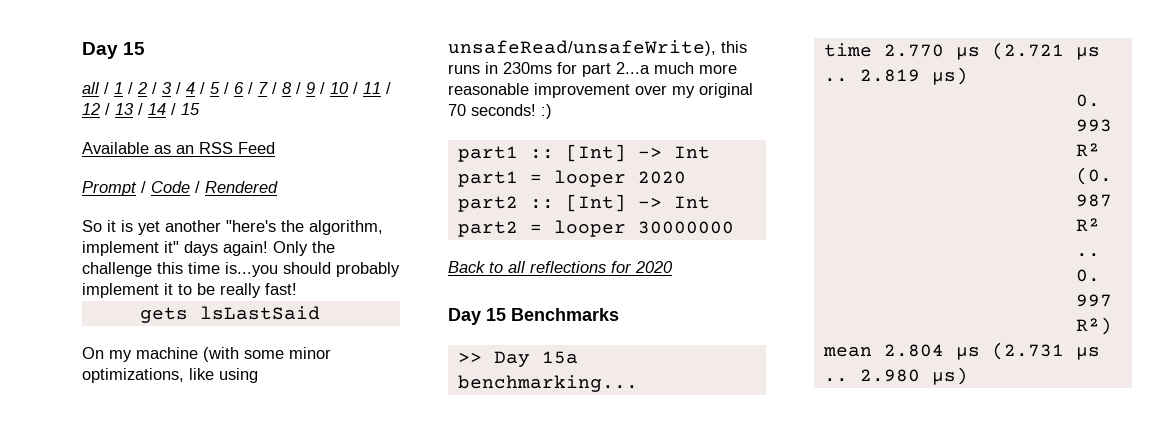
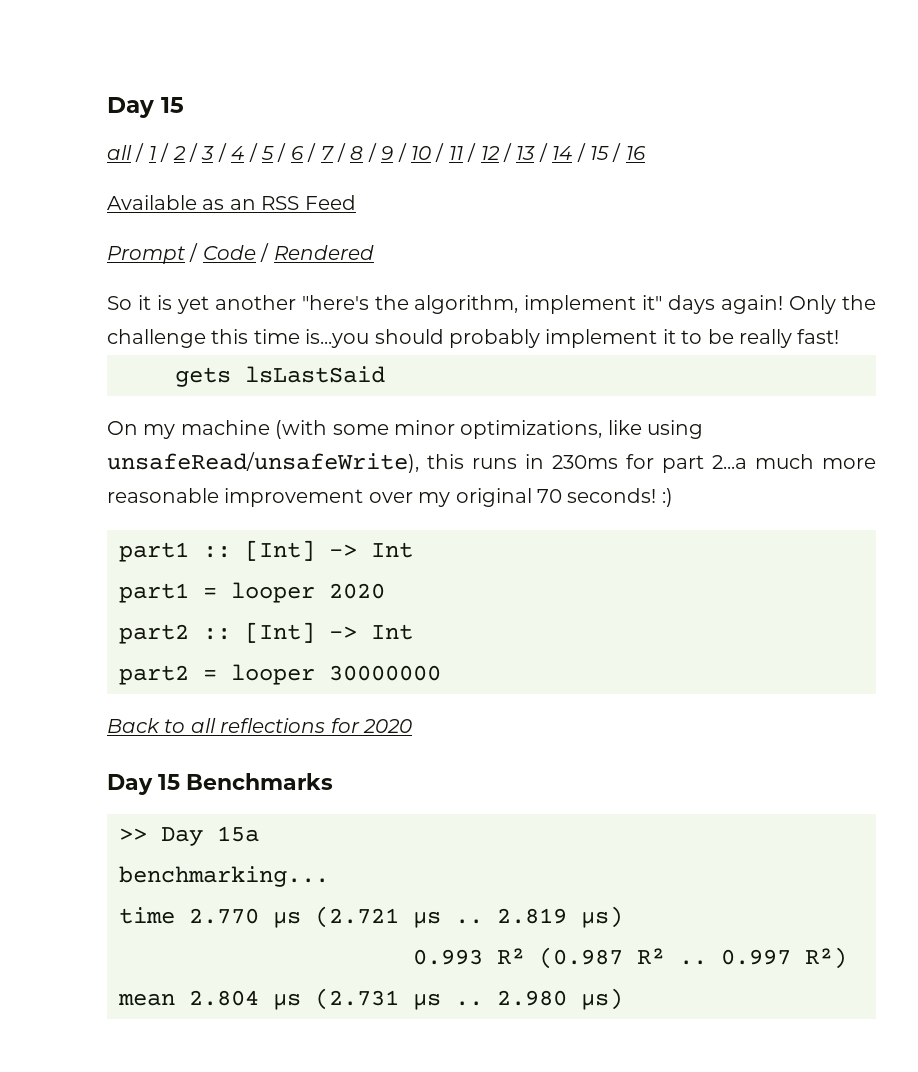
- all / 1 / 2 / 3 / 4 / 5 / 6 / 7 / 8 / 9 / 10 / 11 / 12 / 13 / 14 / 15
+ all / 1 / 2 / 3 / 4 / 5 / 6 / 7 / 8 / 9 / 10 / 11 / 12 / 13 / 14 / 15 / 16

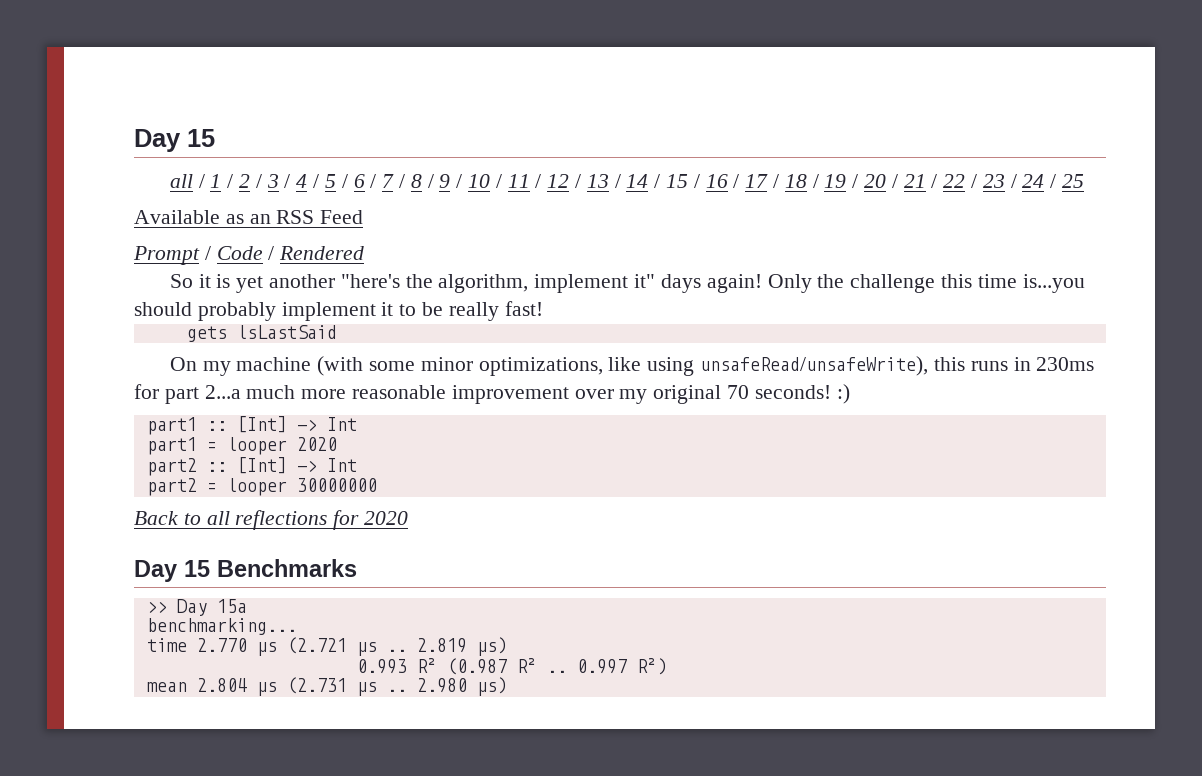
- all / 1 / 2 / 3 / 4 / 5 / 6 / 7 / 8 / 9 / 10 / 11 / 12 / 13 / 14 / 15 / 16
+ all / 1 / 2 / 3 / 4 / 5 / 6 / 7 / 8 / 9 / 10 / 11 / 12 / 13 / 14 / 15 / 16 / 17 / 18 / 19 / 20 / 21 / 22 / 23 / 24 / 25

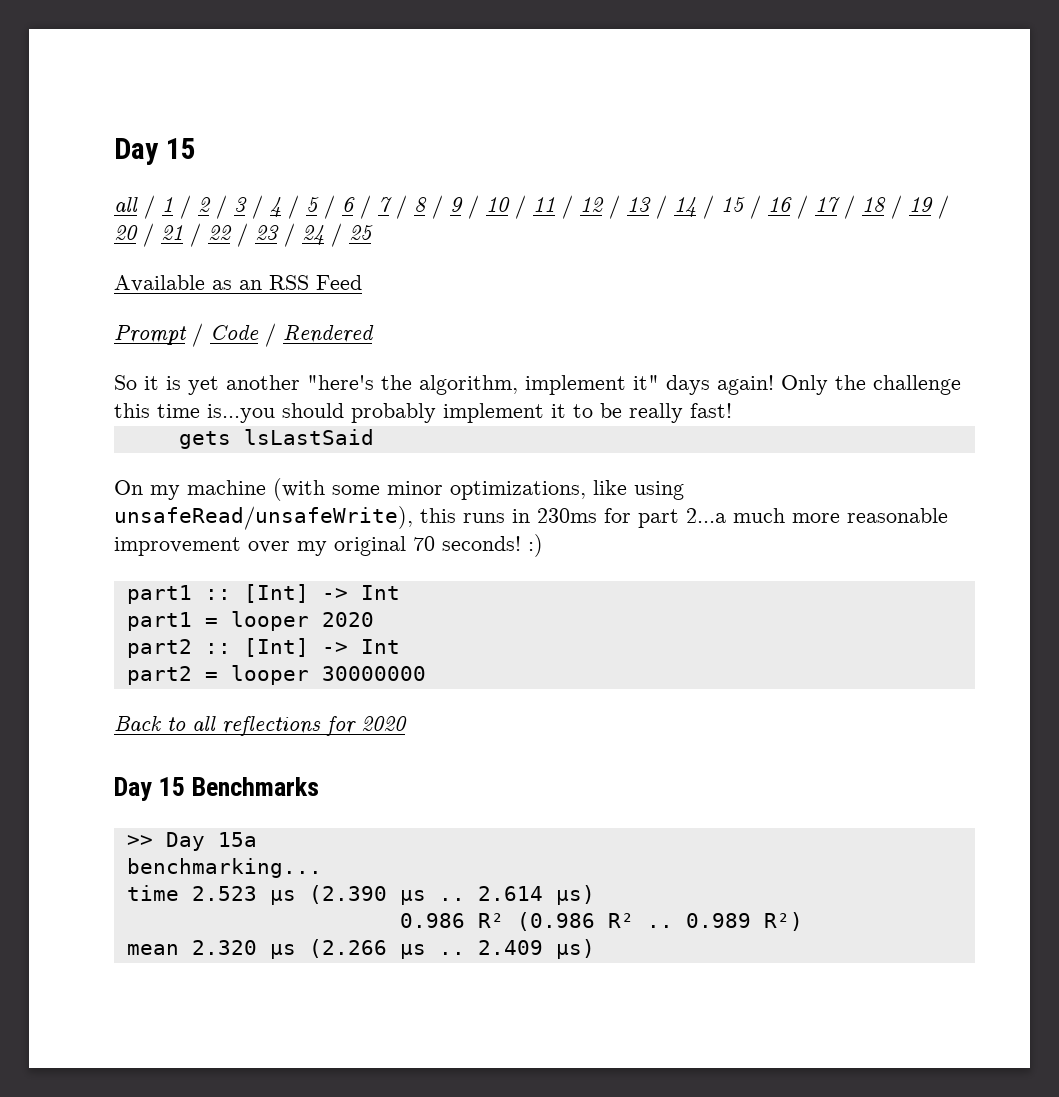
- time 2.770 μs (2.721 μs .. 2.819 μs)
+ time 2.523 μs (2.390 μs .. 2.614 μs)
- 0.993 R² (0.987 R² ..
+ 0.986 R² (0.986 R² ..
- 0.997 R²)
+ 0.989 R²)
- mean 2.804 μs (2.731 μs .. 2.980 μs)
+ mean 2.320 μs (2.266 μs .. 2.409 μs)

